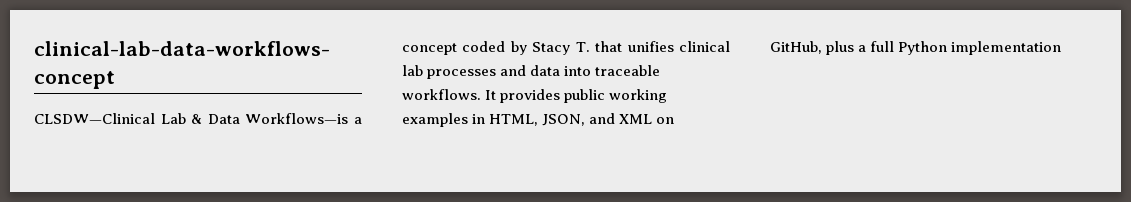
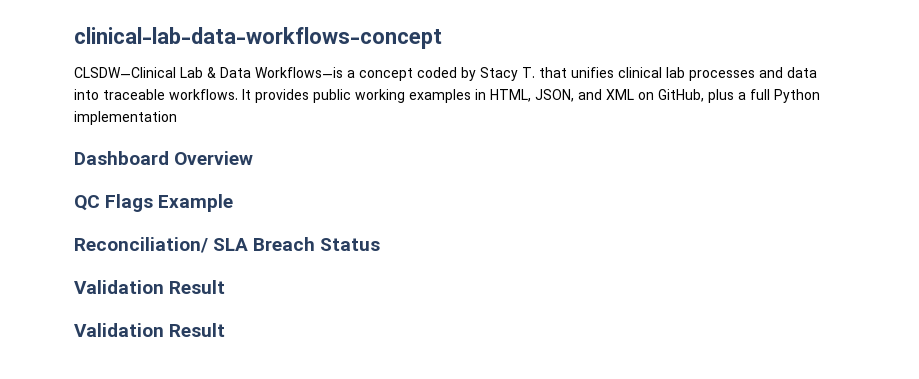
+ Dashboard Overview
+ QC Flags Example
+ Reconciliation/ SLA Breach Status
+ Validation Result
+ Validation Result

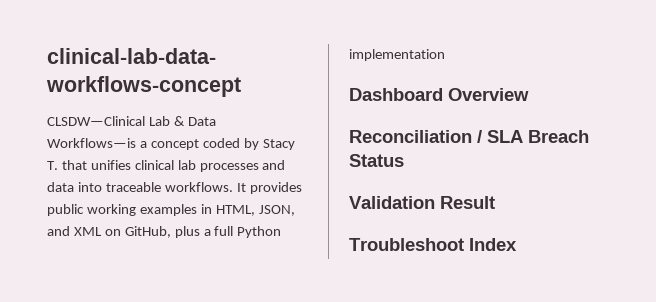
- QC Flags Example
- Reconciliation/ SLA Breach Status
+ Reconciliation / SLA Breach Status
  Validation Result
- Validation Result
+ Troubleshoot Index

